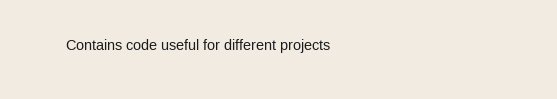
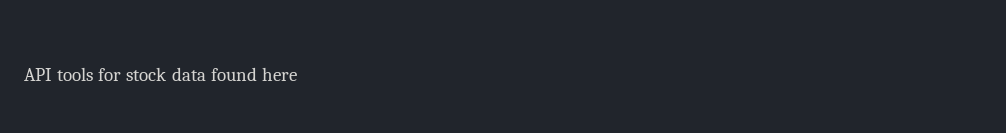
- Contains code useful for different projects
+ API tools for stock data found here

